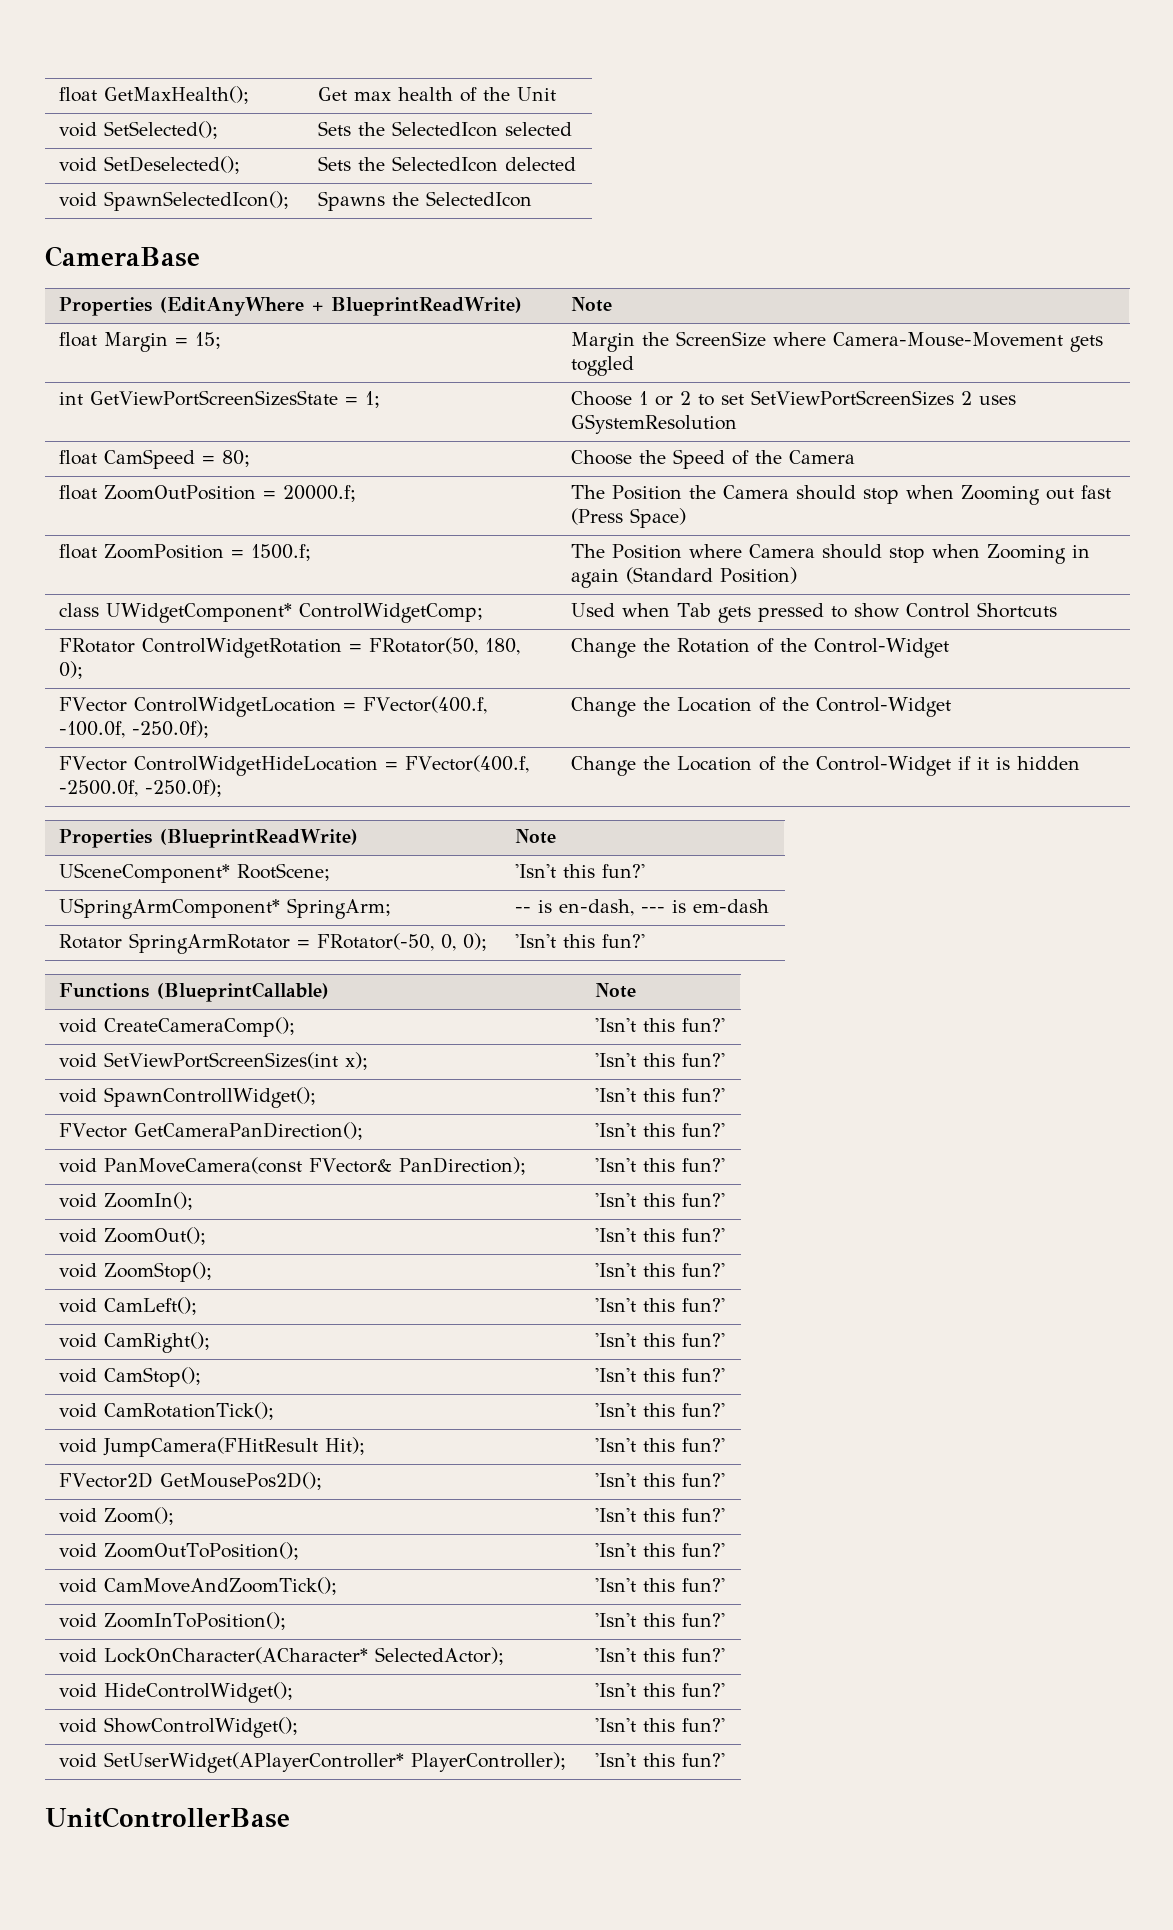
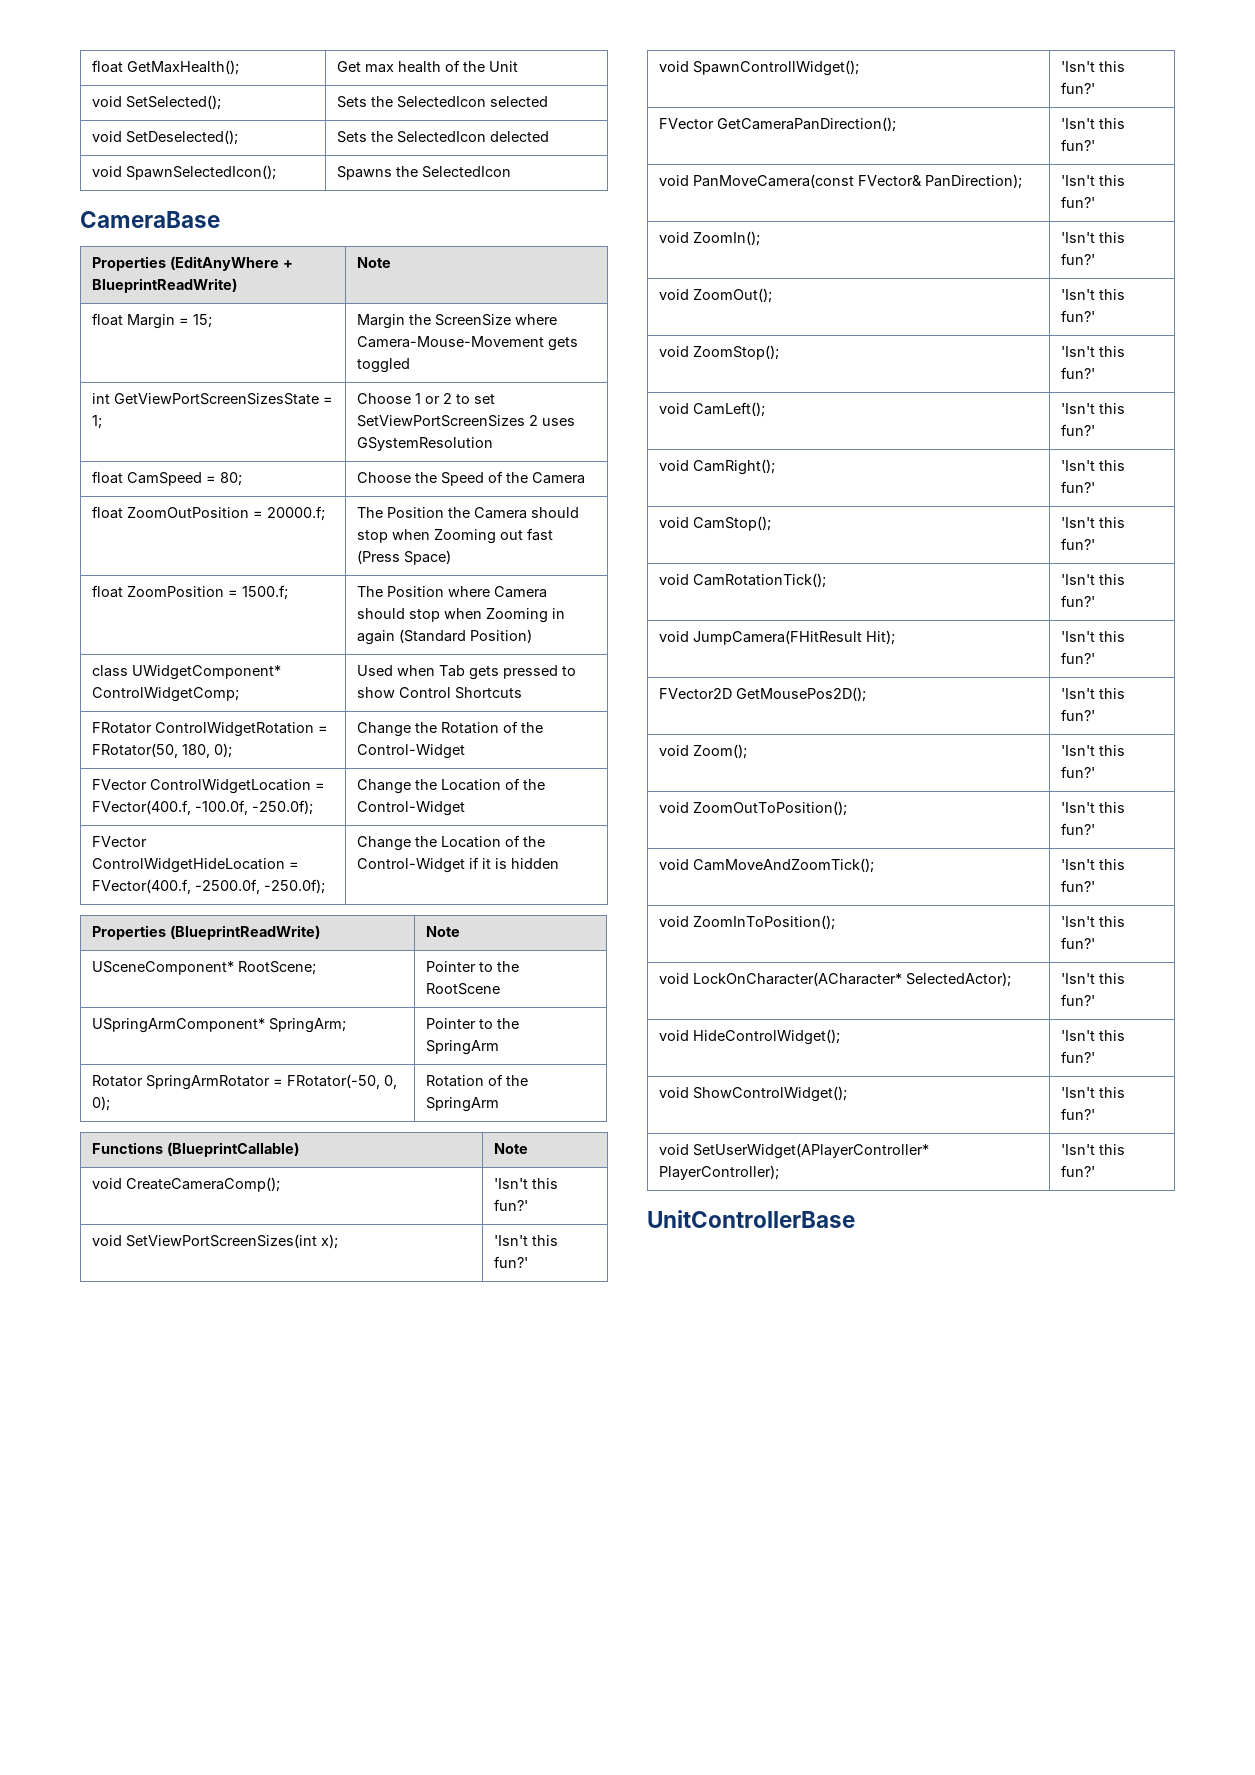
- USceneComponent* RootScene; | 'Isn't this fun?'
- USpringArmComponent* SpringArm; | -- is en-dash, --- is em-dash
+ USceneComponent* RootScene; | Pointer to the RootScene
+ USpringArmComponent* SpringArm; | Pointer to the SpringArm
- Rotator SpringArmRotator = FRotator(-50, 0, 0); | 'Isn't this fun?'
+ Rotator SpringArmRotator = FRotator(-50, 0, 0); | Rotation of the SpringArm

